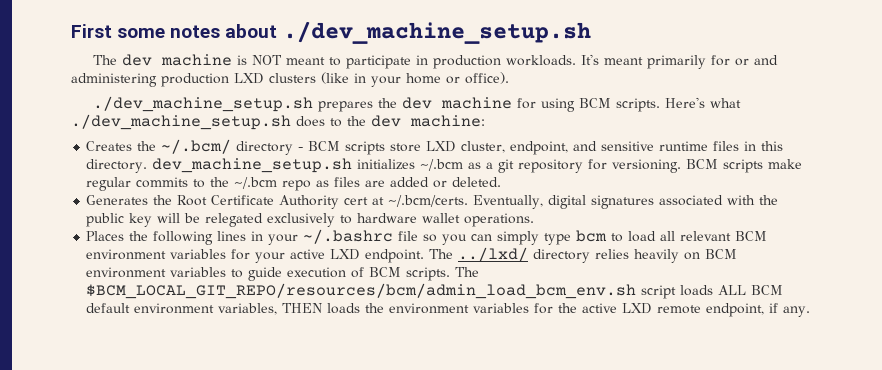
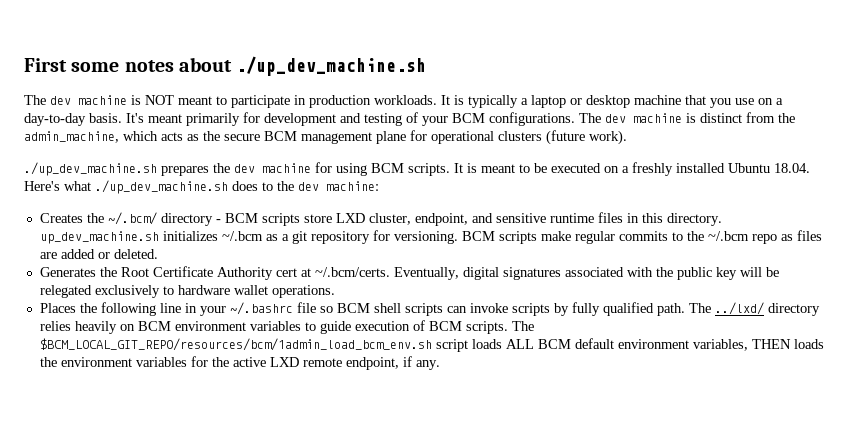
- First some notes about ./dev_machine_setup.sh
+ First some notes about ./up_dev_machine.sh
- It's meant primarily for or and administering production LXD clusters (like in your home or office).
- ./dev_machine_setup.sh prepares the dev machine for using BCM scripts.
+ It is typically a laptop or desktop machine that you use on a day-to-day basis. It's meant primarily for development and testing of your BCM configurations. The dev machine is distinct from the admin_machine, which acts as the secure BCM management plane for operational clusters (future work).
+ ./up_dev_machine.sh prepares the dev machine for using BCM scripts.
- Here's what ./dev_machine_setup.sh does to the dev machine:
+ It is meant to be executed on a freshly installed Ubuntu 18.04. Here's what ./up_dev_machine.sh does to the dev machine:
- Creates the ~/.bcm/ directory - BCM scripts store LXD cluster, endpoint, and sensitive runtime files in this directory. dev_machine_setup.sh initializes ~/.bcm as a git repository for versioning.
+ Creates the ~/.bcm/ directory - BCM scripts store LXD cluster, endpoint, and sensitive runtime files in this directory. up_dev_machine.sh initializes ~/.bcm as a git repository for versioning.
- Places the following lines in your ~/.bashrc file so you can simply type bcm to load all relevant BCM environment variables for your active LXD endpoint.
+ Places the following line in your ~/.bashrc file so BCM shell scripts can invoke scripts by fully qualified path.
- The $BCM_LOCAL_GIT_REPO/resources/bcm/admin_load_bcm_env.sh script loads ALL BCM default environment variables, THEN loads the environment variables for the active LXD remote endpoint, if any.
+ The $BCM_LOCAL_GIT_REPO/resources/bcm/1admin_load_bcm_env.sh script loads ALL BCM default environment variables, THEN loads the environment variables for the active LXD remote endpoint, if any.

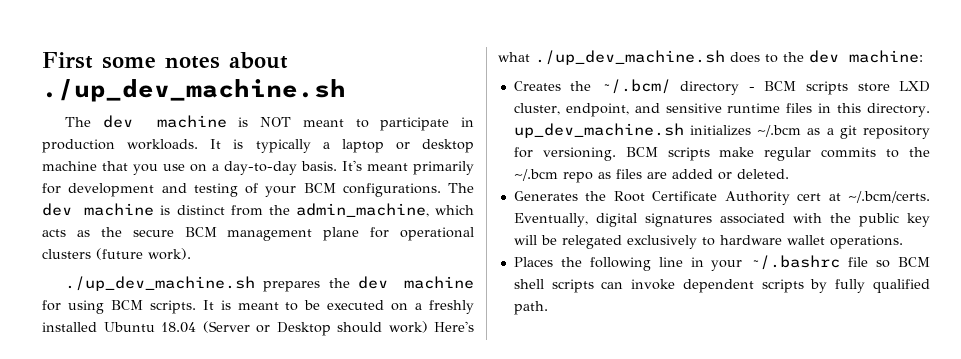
- It is meant to be executed on a freshly installed Ubuntu 18.04. Here's what ./up_dev_machine.sh does to the dev machine:
+ It is meant to be executed on a freshly installed Ubuntu 18.04 (Server or Desktop should work) Here's what ./up_dev_machine.sh does to the dev machine:
- Places the following line in your ~/.bashrc file so BCM shell scripts can invoke scripts by fully qualified path. The ../lxd/ directory relies heavily on BCM environment variables to guide execution of BCM scripts. The $BCM_LOCAL_GIT_REPO/resources/bcm/1admin_load_bcm_env.sh script loads ALL BCM default environment variables, THEN loads the environment variables for the active LXD remote endpoint, if any.
+ Places the following line in your ~/.bashrc file so BCM shell scripts can invoke dependent scripts by fully qualified path.

